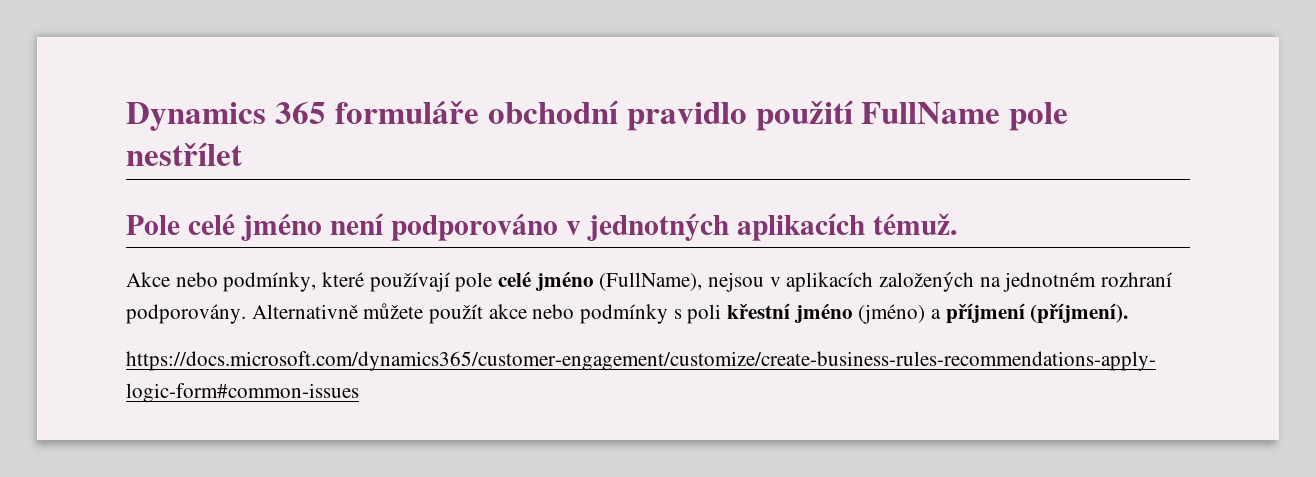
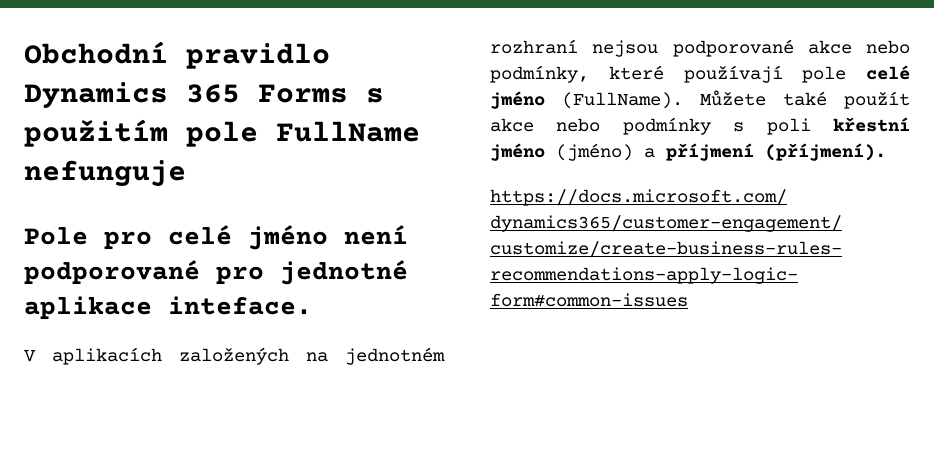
- Dynamics 365 formuláře obchodní pravidlo použití FullName pole nestřílet
+ Obchodní pravidlo Dynamics 365 Forms s použitím pole FullName nefunguje
- Pole celé jméno není podporováno v jednotných aplikacích témuž.
- Akce nebo podmínky, které používají pole celé jméno (FullName), nejsou v aplikacích založených na jednotném rozhraní podporovány. Alternativně můžete použít akce nebo podmínky s poli křestní jméno (jméno) a příjmení (příjmení).
+ Pole pro celé jméno není podporované pro jednotné aplikace inteface.
+ V aplikacích založených na jednotném rozhraní nejsou podporované akce nebo podmínky, které používají pole celé jméno (FullName). Můžete také použít akce nebo podmínky s poli křestní jméno (jméno) a příjmení (příjmení).

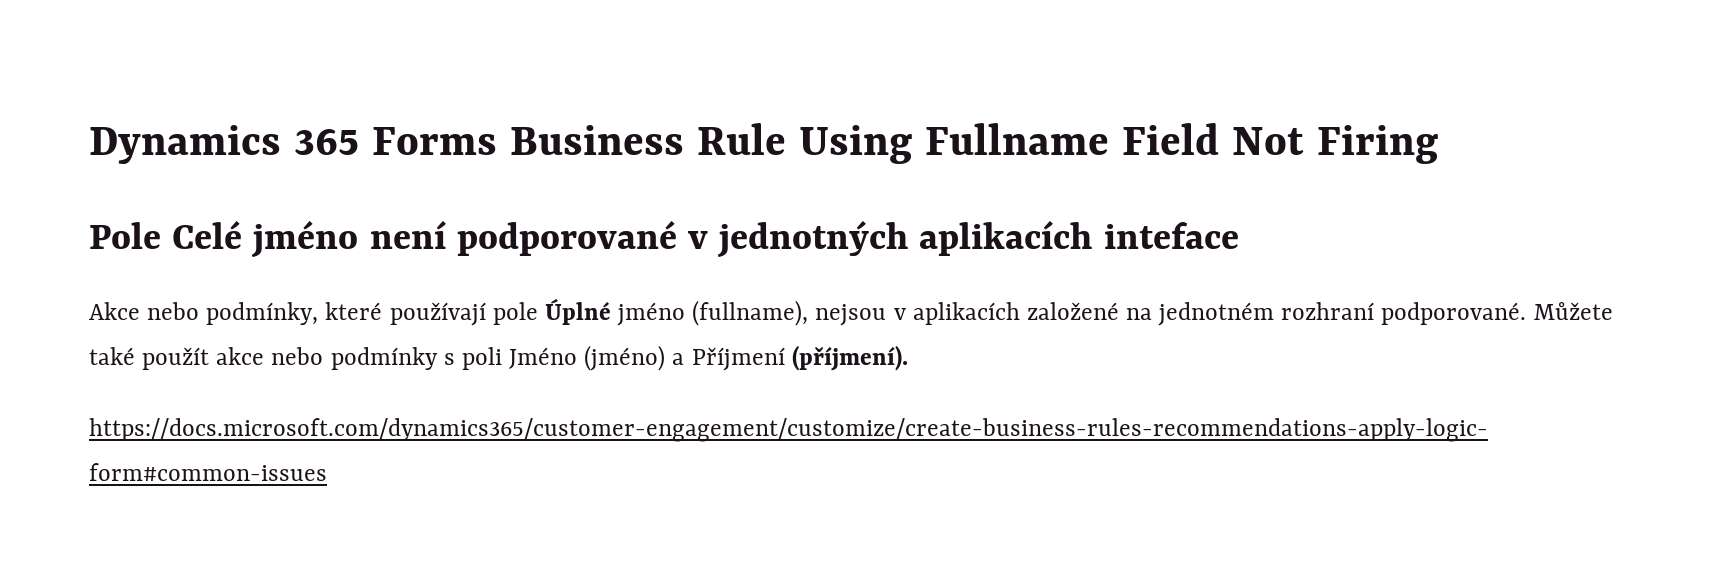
- Obchodní pravidlo Dynamics 365 Forms s použitím pole FullName nefunguje
+ Dynamics 365 Forms Business Rule Using Fullname Field Not Firing
- Pole pro celé jméno není podporované pro jednotné aplikace inteface.
- V aplikacích založených na jednotném rozhraní nejsou podporované akce nebo podmínky, které používají pole celé jméno (FullName).
+ Pole Celé jméno není podporované v jednotných aplikacích inteface
+ Akce nebo podmínky, které používají pole Úplné jméno (fullname), nejsou v aplikacích založené na jednotném rozhraní podporované.
- Můžete také použít akce nebo podmínky s poli křestní jméno (jméno) a příjmení (příjmení).
+ Můžete také použít akce nebo podmínky s poli Jméno (jméno) a Příjmení (příjmení).

